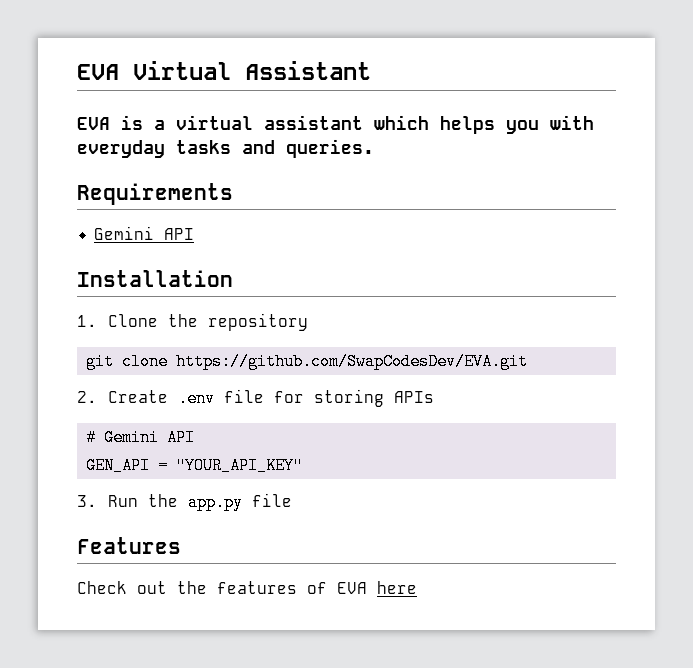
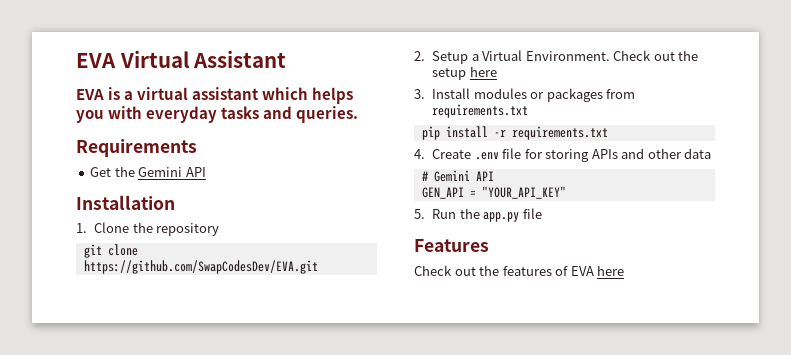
  Requirements
- Gemini API
+ Get the Gemini API
- 2. Create .env file for storing APIs
+ 2. Setup a Virtual Environment. Check out the setup here
+ 3. Install modules or packages from requirements.txt
+ pip install -r requirements.txt
+ 4. Create .env file for storing APIs and other data
- 3. Run the app.py file
+ 5. Run the app.py file

